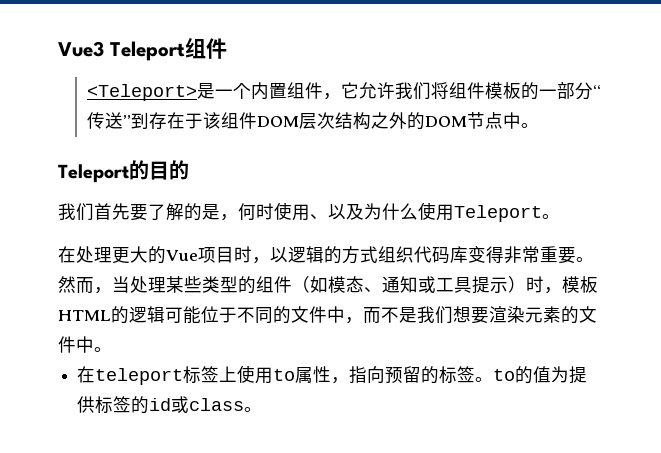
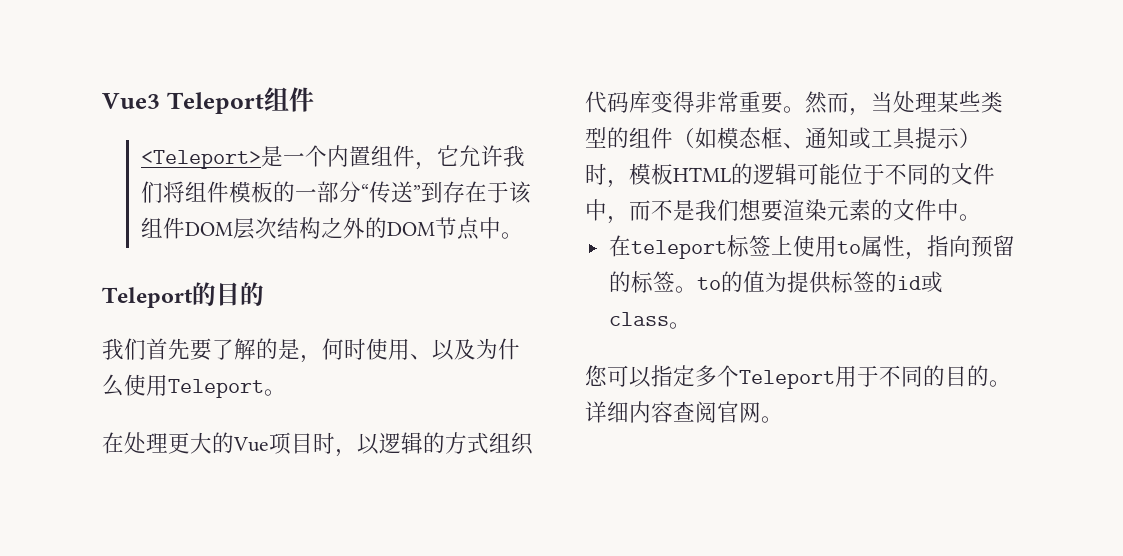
- 然而，当处理某些类型的组件（如模态、通知或工具提示）时，模板HTML的逻辑可能位于不同的文件中，而不是我们想要渲染元素的文件中。
+ 然而，当处理某些类型的组件（如模态框、通知或工具提示）时，模板HTML的逻辑可能位于不同的文件中，而不是我们想要渲染元素的文件中。
+ 您可以指定多个Teleport用于不同的目的。详细内容查阅官网。

